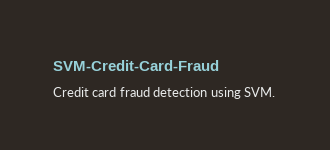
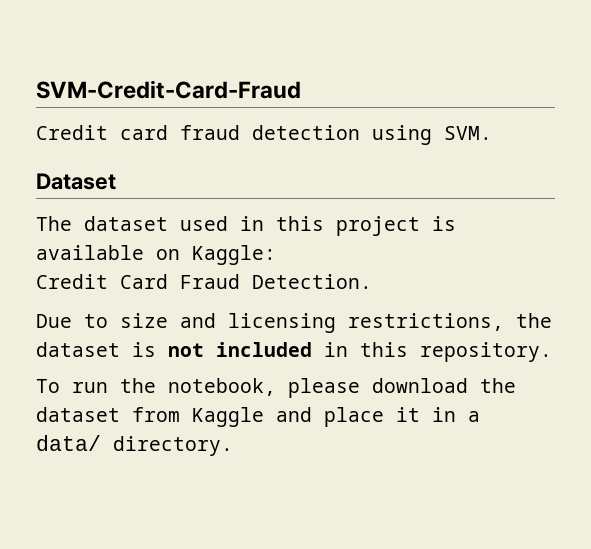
+ Dataset
+ The dataset used in this project is available on Kaggle:
+ Credit Card Fraud Detection.
+ Due to size and licensing restrictions, the dataset is not included in this repository.
+ To run the notebook, please download the dataset from Kaggle and place it in a data/ directory.

